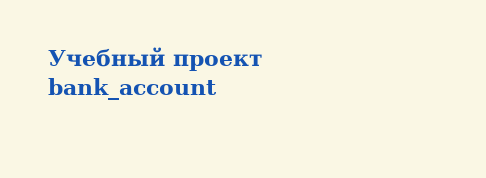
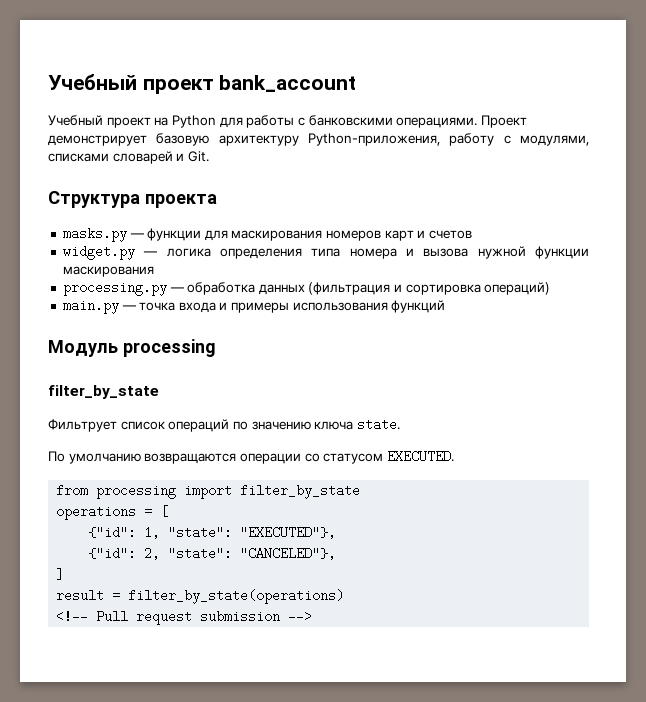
+ Учебный проект на Python для работы с банковскими операциями. Проект демонстрирует базовую архитектуру Python-приложения, работу с модулями, списками словарей и Git.
+ Структура проекта
+ masks.py — функции для маскирования номеров карт и счетов
+ widget.py — логика определения типа номера и вызова нужной функции маскирования
+ processing.py — обработка данных (фильтрация и сортировка операций)
+ main.py — точка входа и примеры использования функций
+ Модуль processing
+ filter_by_state
+ Фильтрует список операций по значению ключа state.
+ По умолчанию возвращаются операции со статусом EXECUTED.
+ from processing import filter_by_state
+ operations = [
+ {"id": 1, "state": "EXECUTED"},
+ {"id": 2, "state": "CANCELED"},
+ ]
+ result = filter_by_state(operations)
+ <!-- Pull request submission -->

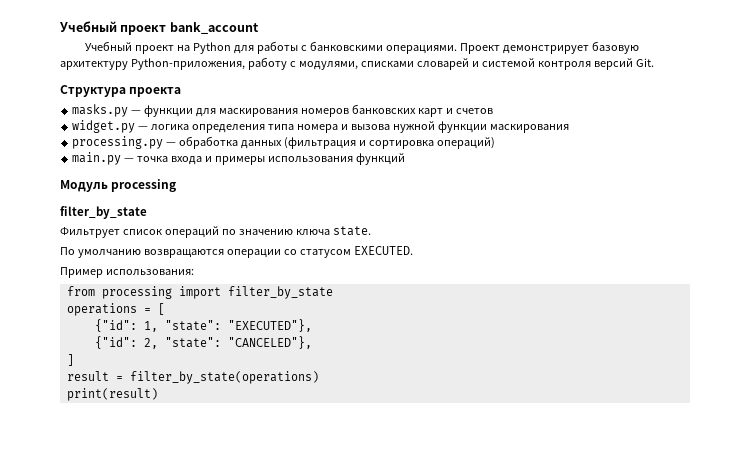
- Проект демонстрирует базовую архитектуру Python-приложения, работу с модулями, списками словарей и Git.
+ Проект демонстрирует базовую архитектуру Python-приложения, работу с модулями, списками словарей и системой контроля версий Git.
- masks.py — функции для маскирования номеров карт и счетов
+ masks.py — функции для маскирования номеров банковских карт и счетов
+ Пример использования:
- <!-- Pull request submission -->
+ print(result)

